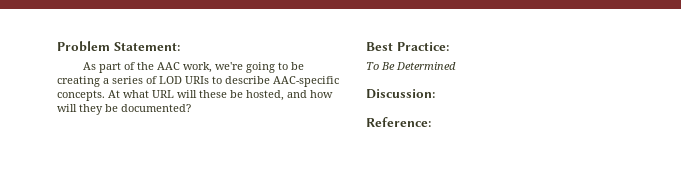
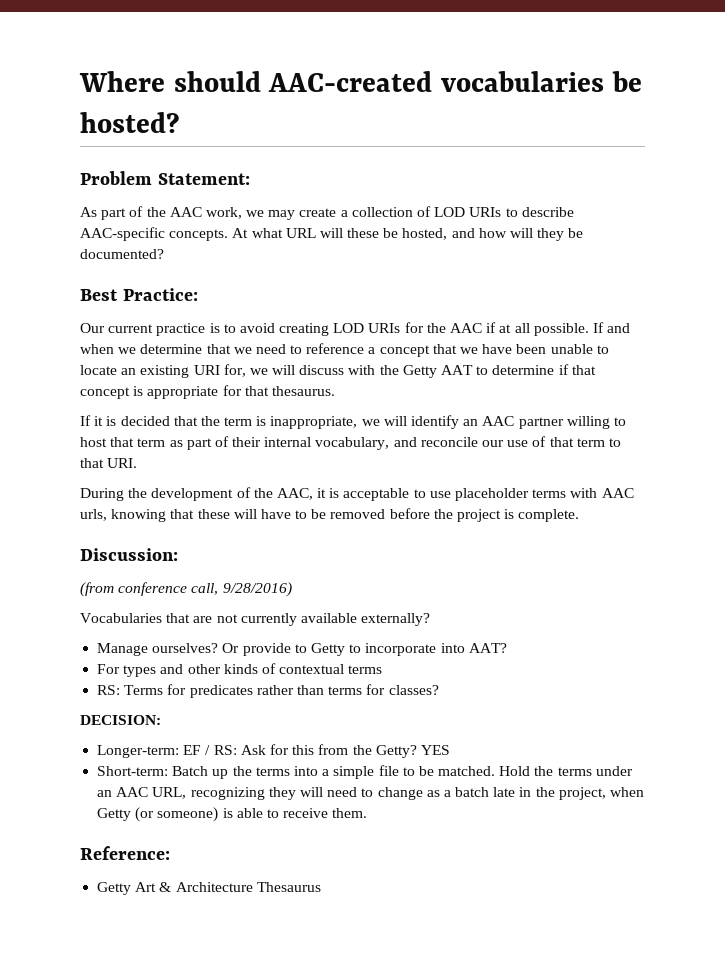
+ Where should AAC-created vocabularies be hosted?
- As part of the AAC work, we're going to be creating a series of LOD URIs to describe AAC-specific concepts.
+ As part of the AAC work, we may create a collection of LOD URIs to describe AAC-specific concepts.
- To Be Determined
+ Our current practice is to avoid creating LOD URIs for the AAC if at all possible. If and when we determine that we need to reference a concept that we have been unable to locate an existing URI for, we will discuss with the Getty AAT to determine if that concept is appropriate for that thesaurus.
+ If it is decided that the term is inappropriate, we will identify an AAC partner willing to host that term as part of their internal vocabulary, and reconcile our use of that term to that URI.
+ During the development of the AAC, it is acceptable to use placeholder terms with AAC urls, knowing that these will have to be removed before the project is complete.
  Discussion:
+ (from conference call, 9/28/2016)
+ Vocabularies that are not currently available externally?
+ Manage ourselves? Or provide to Getty to incorporate into AAT?
+ For types and other kinds of contextual terms
+ RS: Terms for predicates rather than terms for classes?
+ DECISION:
+ Longer-term: EF / RS: Ask for this from the Getty? YES
+ Short-term: Batch up the terms into a simple file to be matched. Hold the terms under an AAC URL, recognizing they will need to change as a batch late in the project, when Getty (or someone) is able to receive them.
  Reference:
+ Getty Art & Architecture Thesaurus

